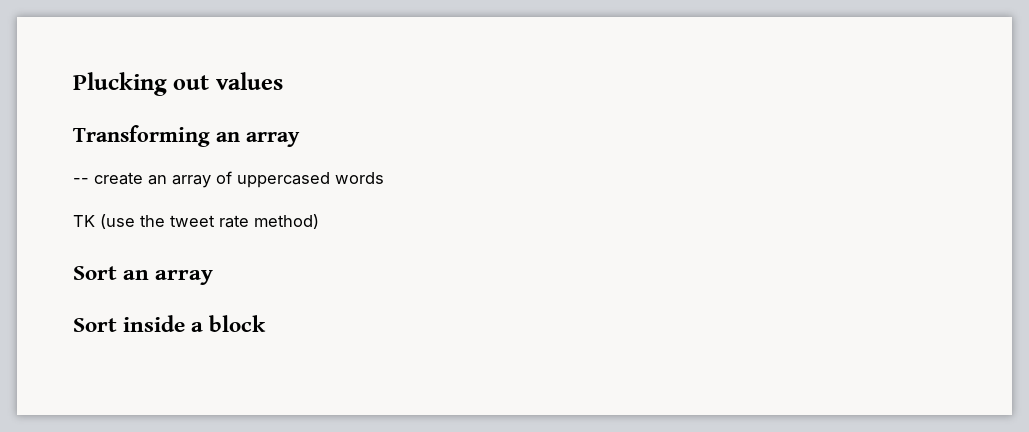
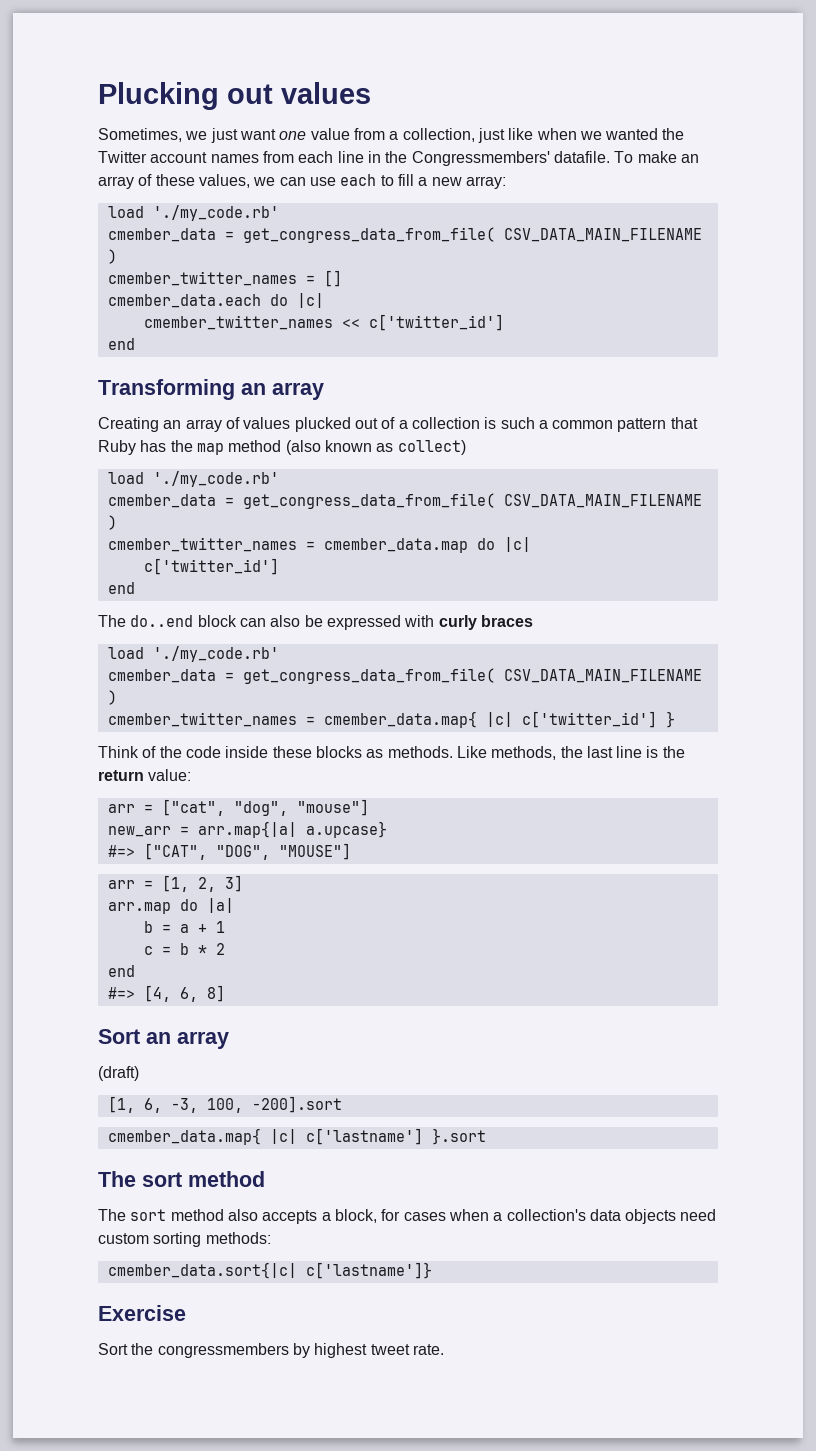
+ Sometimes, we just want one value from a collection, just like when we wanted the Twitter account names from each line in the Congressmembers' datafile. To make an array of these values, we can use each to fill a new array:
+ load './my_code.rb'
+ cmember_data = get_congress_data_from_file( CSV_DATA_MAIN_FILENAME )
+ cmember_twitter_names = []
+ cmember_data.each do |c|
+ cmember_twitter_names << c['twitter_id']
+ end
- -- create an array of uppercased words
- TK (use the tweet rate method)
+ Creating an array of values plucked out of a collection is such a common pattern that Ruby has the map method (also known as collect)
+ load './my_code.rb'
+ cmember_data = get_congress_data_from_file( CSV_DATA_MAIN_FILENAME )
+ cmember_twitter_names = cmember_data.map do |c|
+ c['twitter_id']
+ end
+ The do..end block can also be expressed with curly braces
+ load './my_code.rb'
+ cmember_data = get_congress_data_from_file( CSV_DATA_MAIN_FILENAME )
+ cmember_twitter_names = cmember_data.map{ |c| c['twitter_id'] }
+ Think of the code inside these blocks as methods. Like methods, the last line is the return value:
+ arr = ["cat", "dog", "mouse"]
+ new_arr = arr.map{|a| a.upcase}
+ #=> ["CAT", "DOG", "MOUSE"]
+ arr = [1, 2, 3]
+ arr.map do |a|
+ b = a + 1
+ c = b * 2
+ end
+ #=> [4, 6, 8]
  Sort an array
- Sort inside a block
+ (draft)
+ [1, 6, -3, 100, -200].sort
+ cmember_data.map{ |c| c['lastname'] }.sort
+ The sort method
+ The sort method also accepts a block, for cases when a collection's data objects need custom sorting methods:
+ cmember_data.sort{|c| c['lastname']}
+ Exercise
+ Sort the congressmembers by highest tweet rate.

